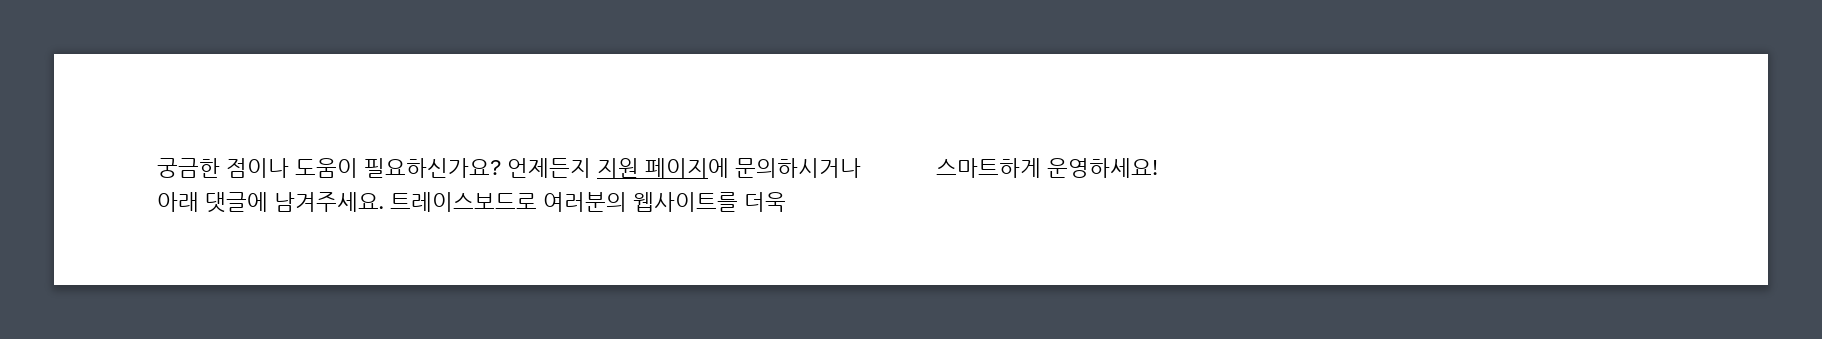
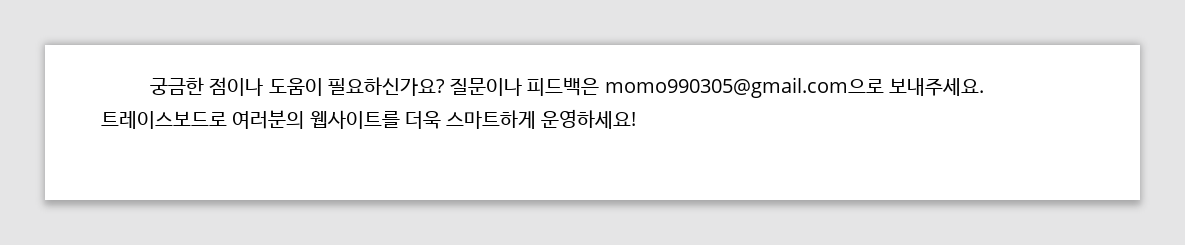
- 언제든지 지원 페이지에 문의하시거나 아래 댓글에 남겨주세요.
+ 질문이나 피드백은 momo990305@gmail.com으로 보내주세요.

